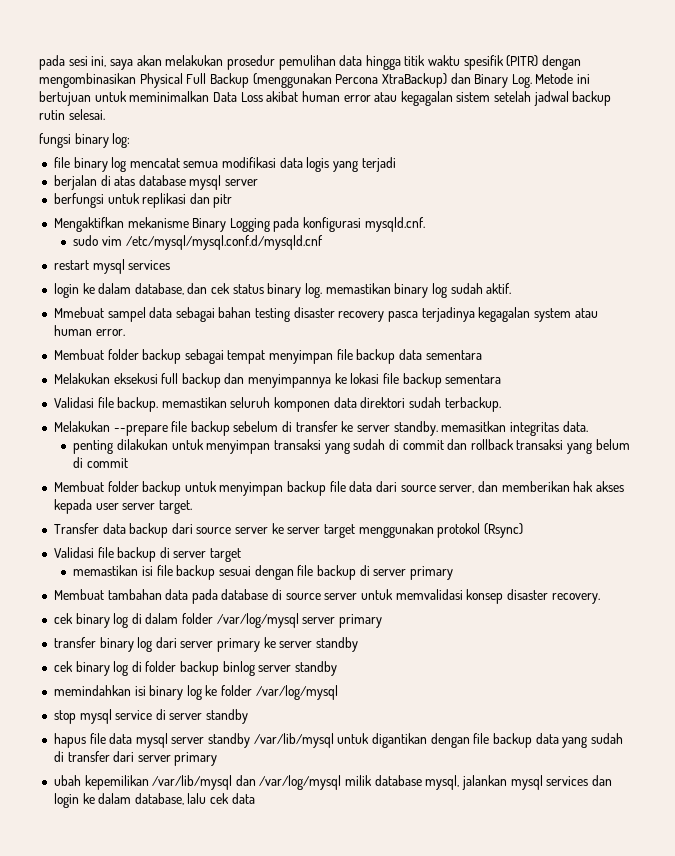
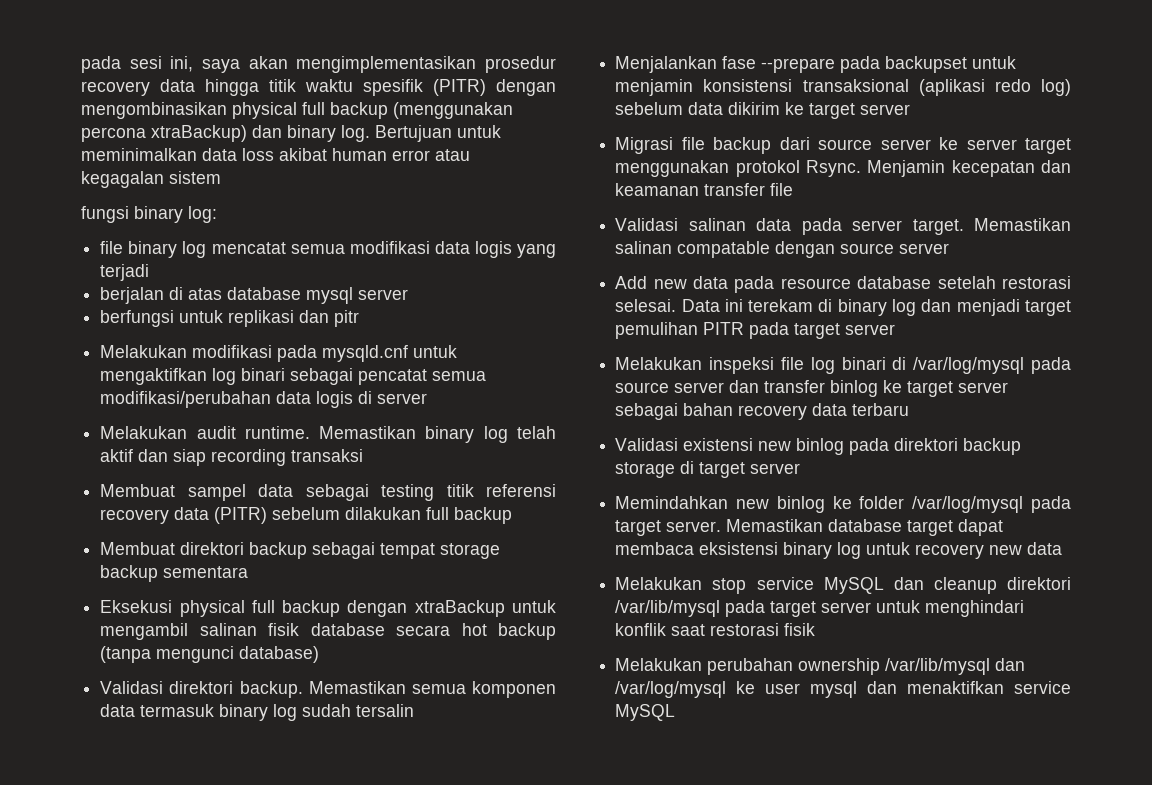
- pada sesi ini, saya akan melakukan prosedur pemulihan data hingga titik waktu spesifik (PITR) dengan mengombinasikan Physical Full Backup (menggunakan Percona XtraBackup) dan Binary Log. Metode ini bertujuan untuk meminimalkan Data Loss akibat human error atau kegagalan sistem setelah jadwal backup rutin selesai.
+ pada sesi ini, saya akan mengimplementasikan prosedur recovery data hingga titik waktu spesifik (PITR) dengan mengombinasikan physical full backup (menggunakan percona xtraBackup) dan binary log. Bertujuan untuk meminimalkan data loss akibat human error atau kegagalan sistem
- Mengaktifkan mekanisme Binary Logging pada konfigurasi mysqld.cnf.
- sudo vim /etc/mysql/mysql.conf.d/mysqld.cnf
- restart mysql services
- login ke dalam database, dan cek status binary log. memastikan binary log sudah aktif.
- Mmebuat sampel data sebagai bahan testing disaster recovery pasca terjadinya kegagalan system atau human error.
- Membuat folder backup sebagai tempat menyimpan file backup data sementara
- Melakukan eksekusi full backup dan menyimpannya ke lokasi file backup sementara
- Validasi file backup. memastikan seluruh komponen data direktori sudah terbackup.
- Melakukan --prepare file backup sebelum di transfer ke server standby. memasitkan integritas data.
- penting dilakukan untuk menyimpan transaksi yang sudah di commit dan rollback transaksi yang belum di commit
- Membuat folder backup untuk menyimpan backup file data dari source server, dan memberikan hak akses kepada user server target.
- Transfer data backup dari source server ke server target menggunakan protokol (Rsync)
- Validasi file backup di server target
- memastikan isi file backup sesuai dengan file backup di server primary
- Membuat tambahan data pada database di source server untuk memvalidasi konsep disaster recovery.
- cek binary log di dalam folder /var/log/mysql server primary
- transfer binary log dari server primary ke server standby
- cek binary log di folder backup binlog server standby
- memindahkan isi binary log ke folder /var/log/mysql
- stop mysql service di server standby
- hapus file data mysql server standby /var/lib/mysql untuk digantikan dengan file backup data yang sudah di transfer dari server primary
- ubah kepemilikan /var/lib/mysql dan /var/log/mysql milik database mysql, jalankan mysql services dan login ke dalam database, lalu cek data
+ Melakukan modifikasi pada mysqld.cnf untuk mengaktifkan log binari sebagai pencatat semua modifikasi/perubahan data logis di server
+ Melakukan audit runtime. Memastikan binary log telah aktif dan siap recording transaksi
+ Membuat sampel data sebagai testing titik referensi recovery data (PITR) sebelum dilakukan full backup
+ Membuat direktori backup sebagai tempat storage backup sementara
+ Eksekusi physical full backup dengan xtraBackup untuk mengambil salinan fisik database secara hot backup (tanpa mengunci database)
+ Validasi direktori backup. Memastikan semua komponen data termasuk binary log sudah tersalin
+ Menjalankan fase --prepare pada backupset untuk menjamin konsistensi transaksional (aplikasi redo log) sebelum data dikirim ke target server
+ Migrasi file backup dari source server ke server target menggunakan protokol Rsync. Menjamin kecepatan dan keamanan transfer file
+ Validasi salinan data pada server target. Memastikan salinan compatable dengan source server
+ Add new data pada resource database setelah restorasi selesai. Data ini terekam di binary log dan menjadi target pemulihan PITR pada target server
+ Melakukan inspeksi file log binari di /var/log/mysql pada source server dan transfer binlog ke target server sebagai bahan recovery data terbaru
+ Validasi existensi new binlog pada direktori backup storage di target server
+ Memindahkan new binlog ke folder /var/log/mysql pada target server. Memastikan database target dapat membaca eksistensi binary log untuk recovery new data
+ Melakukan stop service MySQL dan cleanup direktori /var/lib/mysql pada target server untuk menghindari konflik saat restorasi fisik
+ Melakukan perubahan ownership /var/lib/mysql dan /var/log/mysql ke user mysql dan menaktifkan service MySQL

